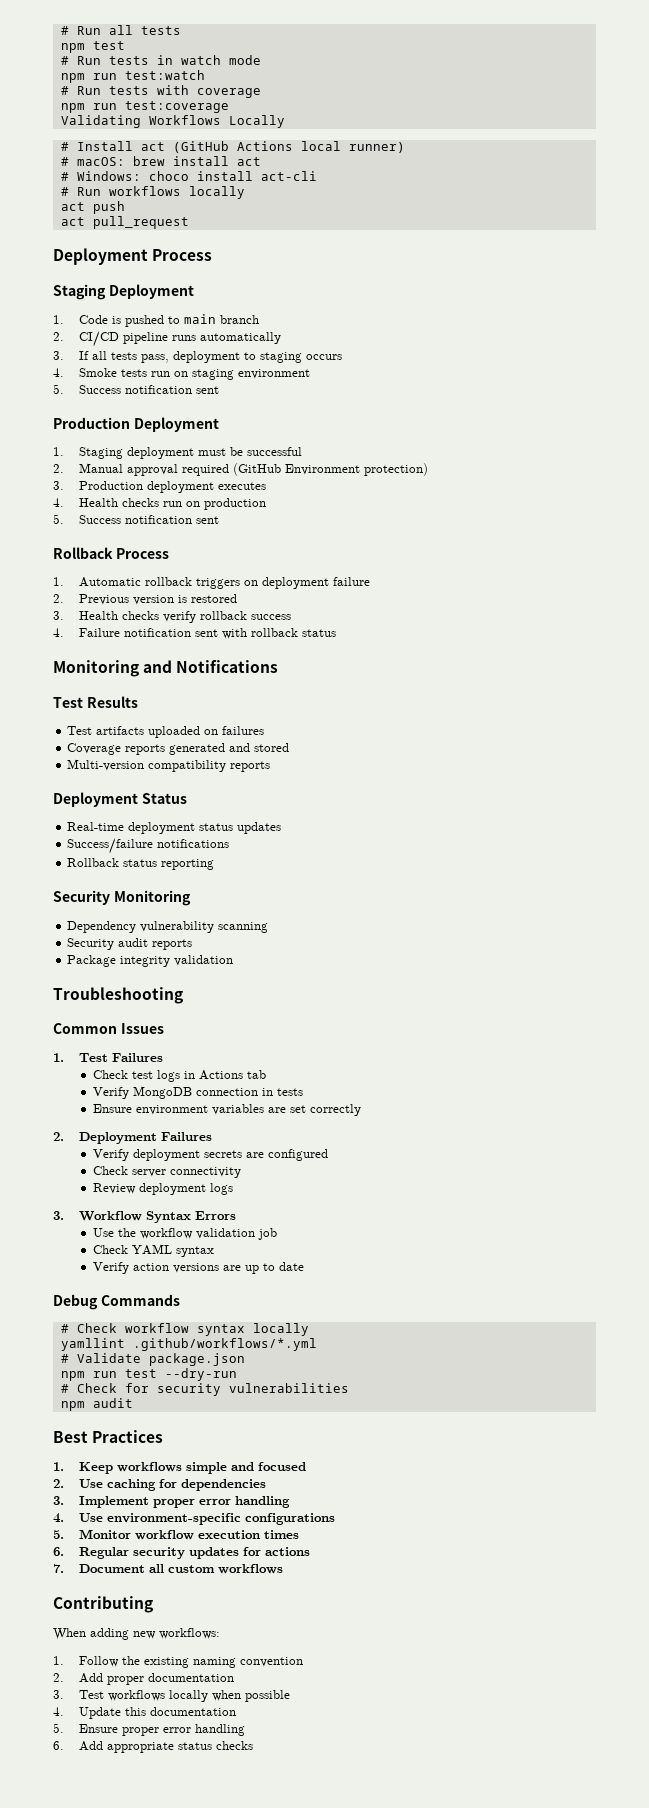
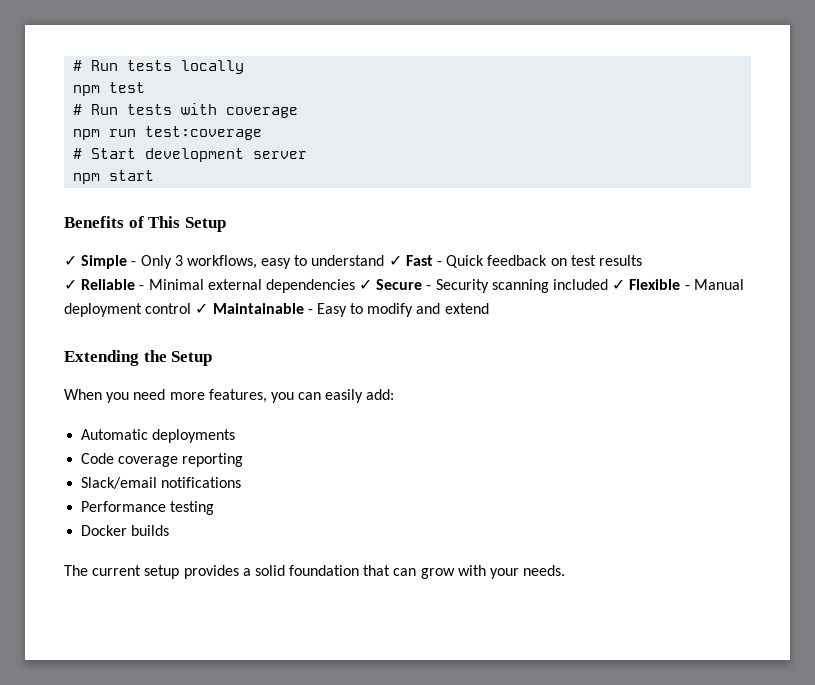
- # Run all tests
+ # Run tests locally
- # Run tests in watch mode
- npm run test:watch
- Validating Workflows Locally
- # Install act (GitHub Actions local runner)
- # macOS: brew install act
- # Windows: choco install act-cli
- # Run workflows locally
- act push
- act pull_request
- Deployment Process
- Staging Deployment
- 1. Code is pushed to main branch
- 2. CI/CD pipeline runs automatically
- 3. If all tests pass, deployment to staging occurs
- 4. Smoke tests run on staging environment
- 5. Success notification sent
- Production Deployment
- 1. Staging deployment must be successful
- 2. Manual approval required (GitHub Environment protection)
- 3. Production deployment executes
- 4. Health checks run on production
- 5. Success notification sent
- Rollback Process
- 1. Automatic rollback triggers on deployment failure
- 2. Previous version is restored
- 3. Health checks verify rollback success
- 4. Failure notification sent with rollback status
- Monitoring and Notifications
- Test Results
- Test artifacts uploaded on failures
- Coverage reports generated and stored
- Multi-version compatibility reports
- Deployment Status
- Real-time deployment status updates
- Success/failure notifications
- Rollback status reporting
- Security Monitoring
- Dependency vulnerability scanning
- Security audit reports
- Package integrity validation
- Troubleshooting
- Common Issues
- 1. Test Failures
- Check test logs in Actions tab
- Verify MongoDB connection in tests
- Ensure environment variables are set correctly
- 2. Deployment Failures
- Verify deployment secrets are configured
- Check server connectivity
- Review deployment logs
- 3. Workflow Syntax Errors
- Use the workflow validation job
- Check YAML syntax
- Verify action versions are up to date
- Debug Commands
- # Check workflow syntax locally
- yamllint .github/workflows/*.yml
- # Validate package.json
- npm run test --dry-run
- # Check for security vulnerabilities
- npm audit
- Best Practices
- 1. Keep workflows simple and focused
- 2. Use caching for dependencies
- 3. Implement proper error handling
- 4. Use environment-specific configurations
- 5. Monitor workflow execution times
- 6. Regular security updates for actions
- 7. Document all custom workflows
- Contributing
- When adding new workflows:
- 1. Follow the existing naming convention
- 2. Add proper documentation
- 3. Test workflows locally when possible
- 4. Update this documentation
- 5. Ensure proper error handling
- 6. Add appropriate status checks
+ # Start development server
+ npm start
+ Benefits of This Setup
+ ✓ Simple - Only 3 workflows, easy to understand ✓ Fast - Quick feedback on test results
+ ✓ Reliable - Minimal external dependencies ✓ Secure - Security scanning included ✓ Flexible - Manual deployment control ✓ Maintainable - Easy to modify and extend
+ Extending the Setup
+ When you need more features, you can easily add:
+ Automatic deployments
+ Code coverage reporting
+ Slack/email notifications
+ Performance testing
+ Docker builds
+ The current setup provides a solid foundation that can grow with your needs.

